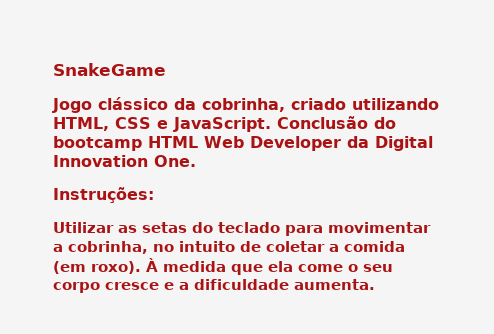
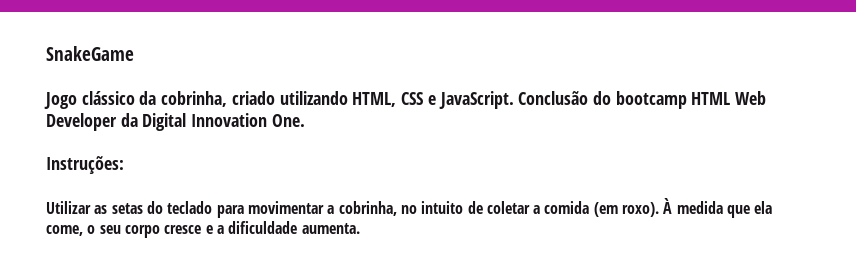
- À medida que ela come o seu corpo cresce e a dificuldade aumenta.
+ À medida que ela come, o seu corpo cresce e a dificuldade aumenta.

